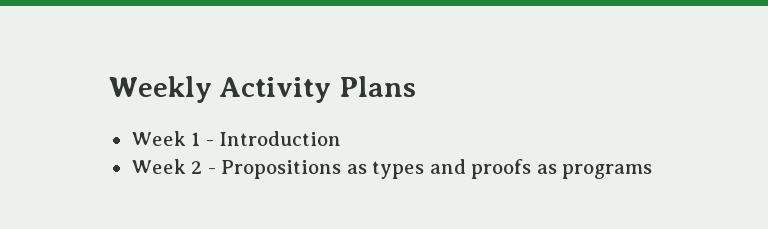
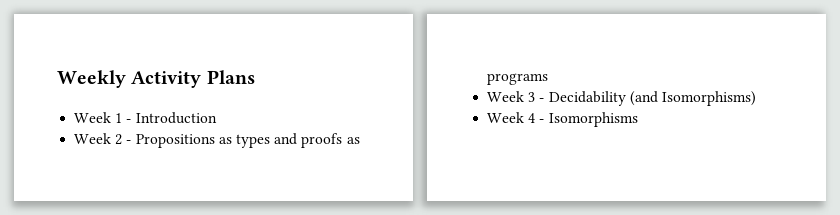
+ Week 3 - Decidability (and Isomorphisms)
+ Week 4 - Isomorphisms

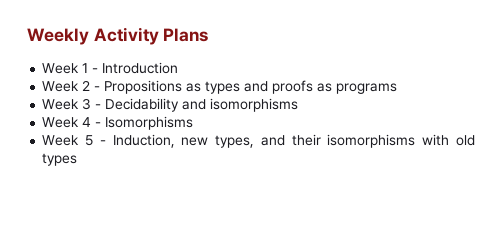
- Week 3 - Decidability (and Isomorphisms)
+ Week 3 - Decidability and isomorphisms
+ Week 5 - Induction, new types, and their isomorphisms with old types

